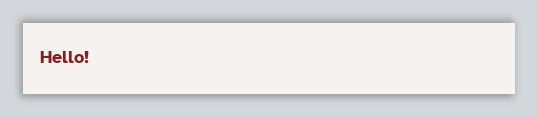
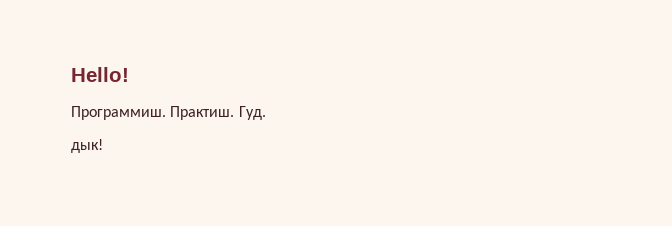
+ Программиш. Практиш. Гуд.
+ дык!

